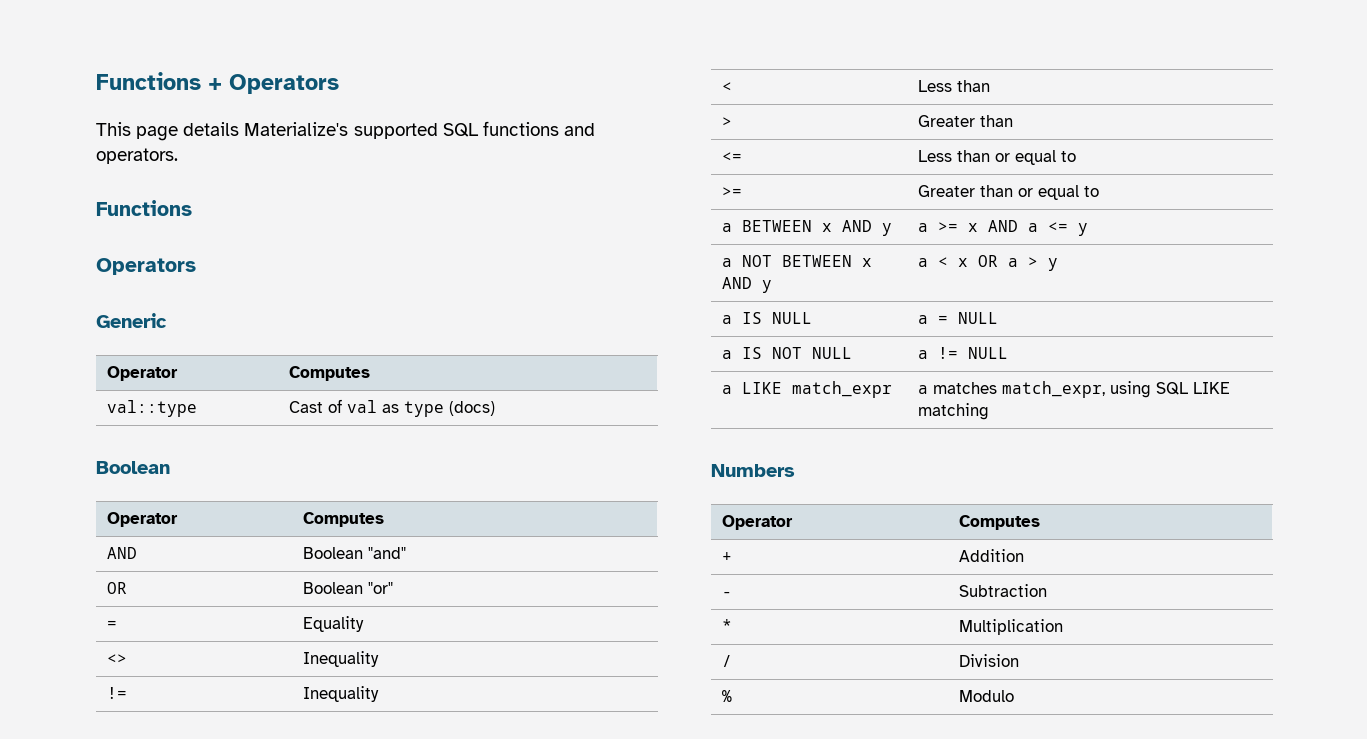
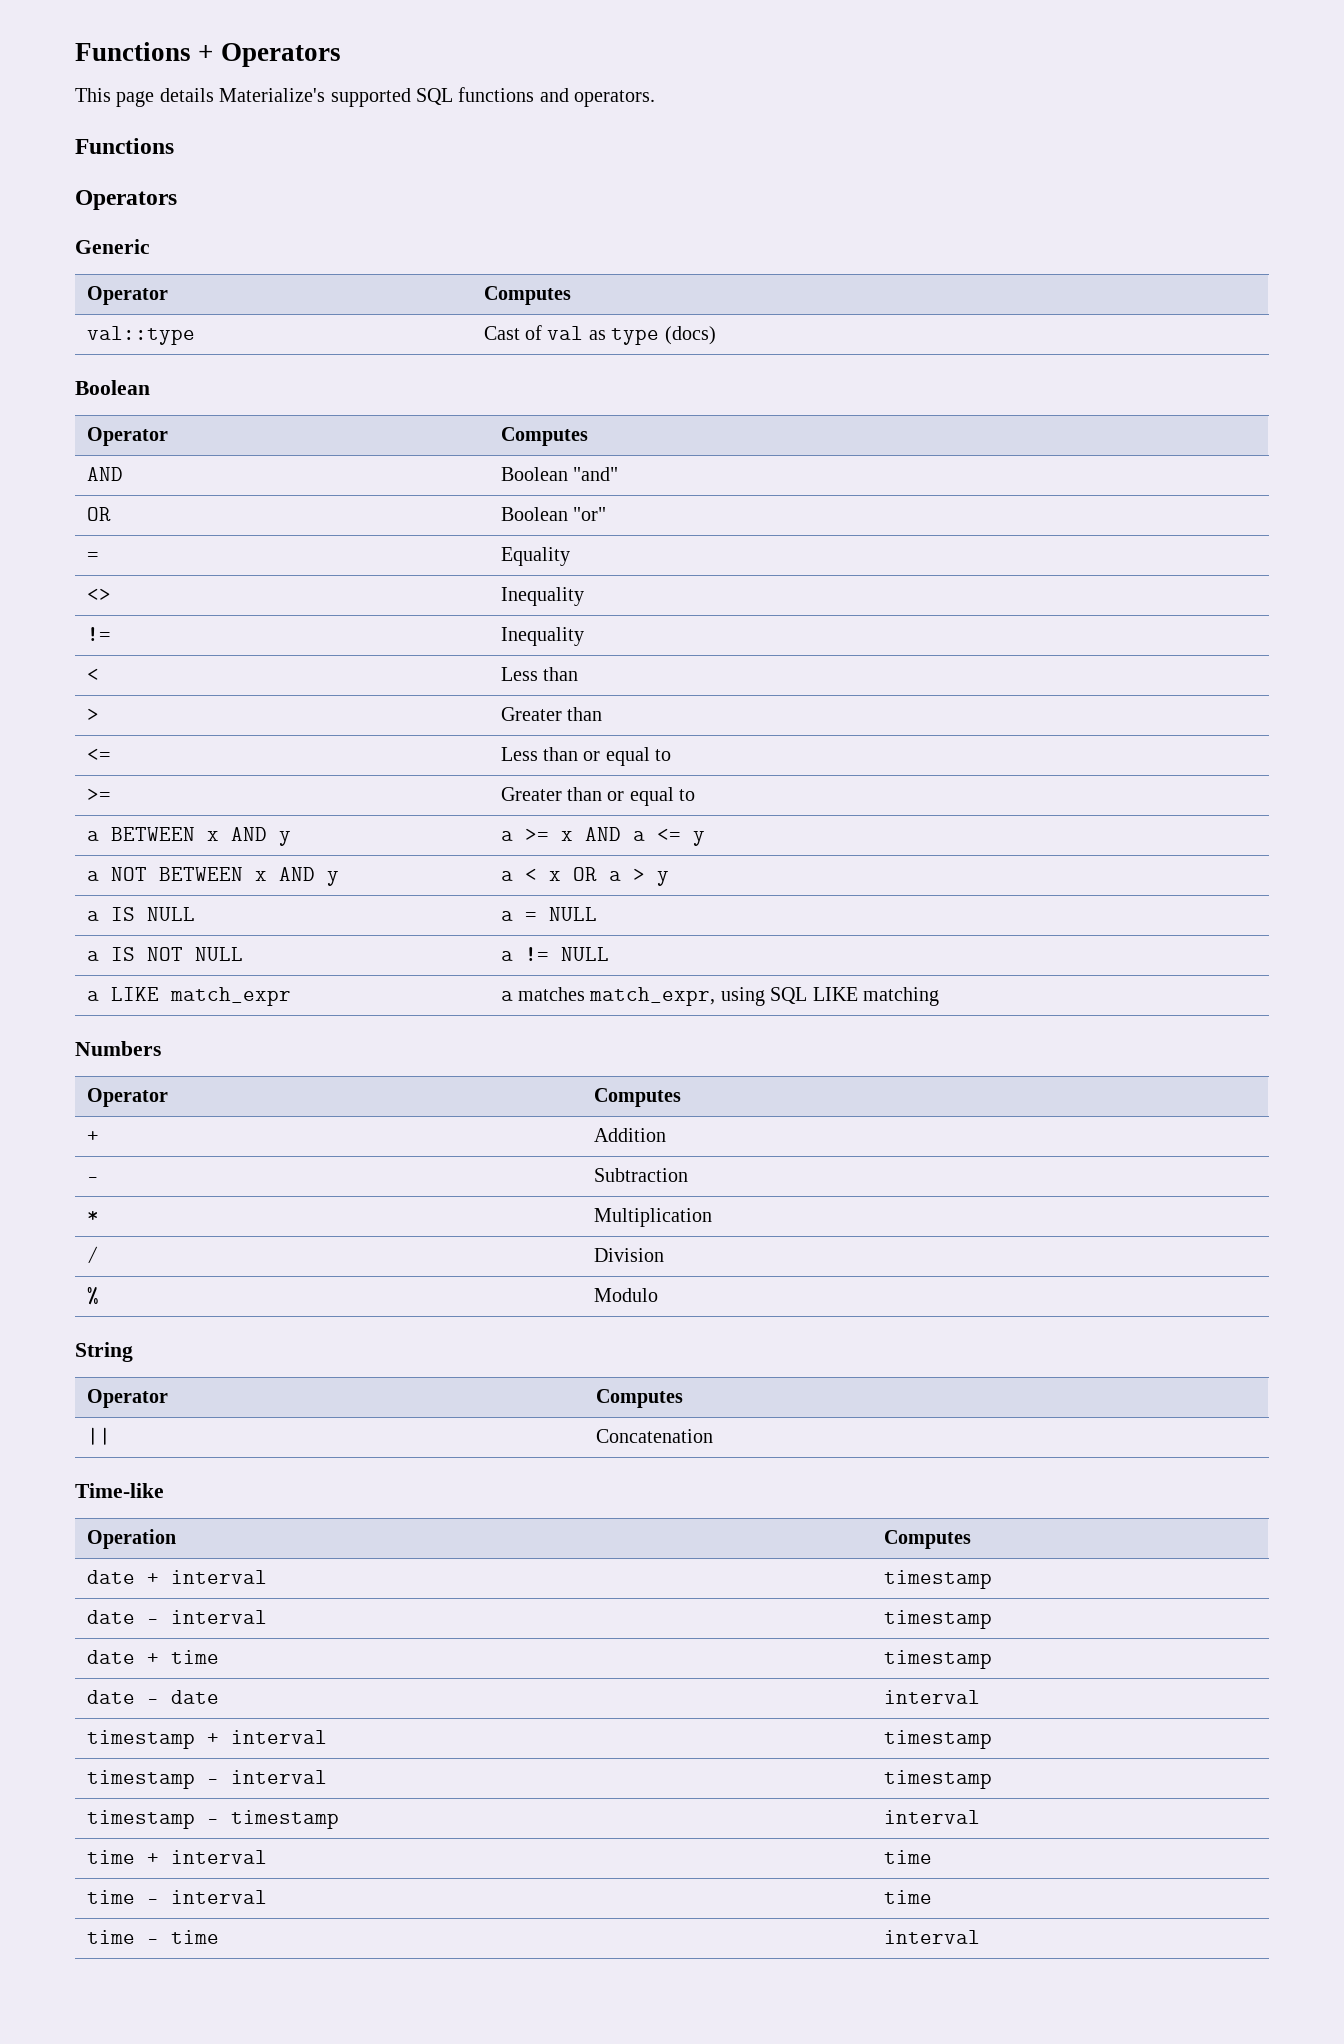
+ String
+ Operator | Computes
+ || | Concatenation
+ Time-like
+ Operation | Computes
+ date + interval | timestamp
+ date - interval | timestamp
+ date + time | timestamp
+ date - date | interval
+ timestamp + interval | timestamp
+ timestamp - interval | timestamp
+ timestamp - timestamp | interval
+ time + interval | time
+ time - interval | time
+ time - time | interval

